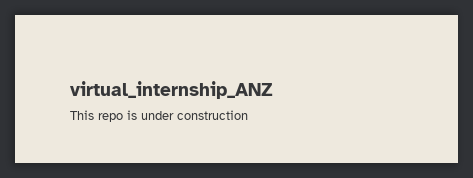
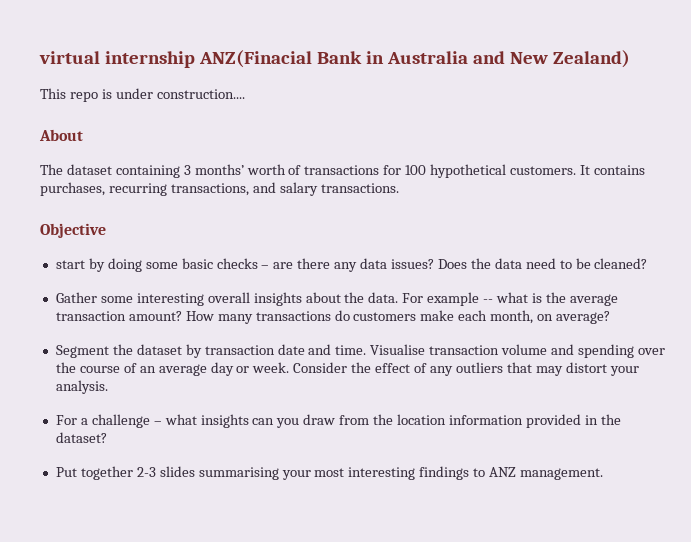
- virtual_internship_ANZ
- This repo is under construction
+ virtual internship ANZ(Finacial Bank in Australia and New Zealand)
+ This repo is under construction....
+ About
+ The dataset containing 3 months’ worth of transactions for 100 hypothetical customers. It contains purchases, recurring transactions, and salary transactions.
+ Objective
+ start by doing some basic checks – are there any data issues? Does the data need to be cleaned?
+ Gather some interesting overall insights about the data. For example -- what is the average transaction amount? How many transactions do customers make each month, on average?
+ Segment the dataset by transaction date and time. Visualise transaction volume and spending over the course of an average day or week. Consider the effect of any outliers that may distort your analysis.
+ For a challenge – what insights can you draw from the location information provided in the dataset?
+ Put together 2-3 slides summarising your most interesting findings to ANZ management.

